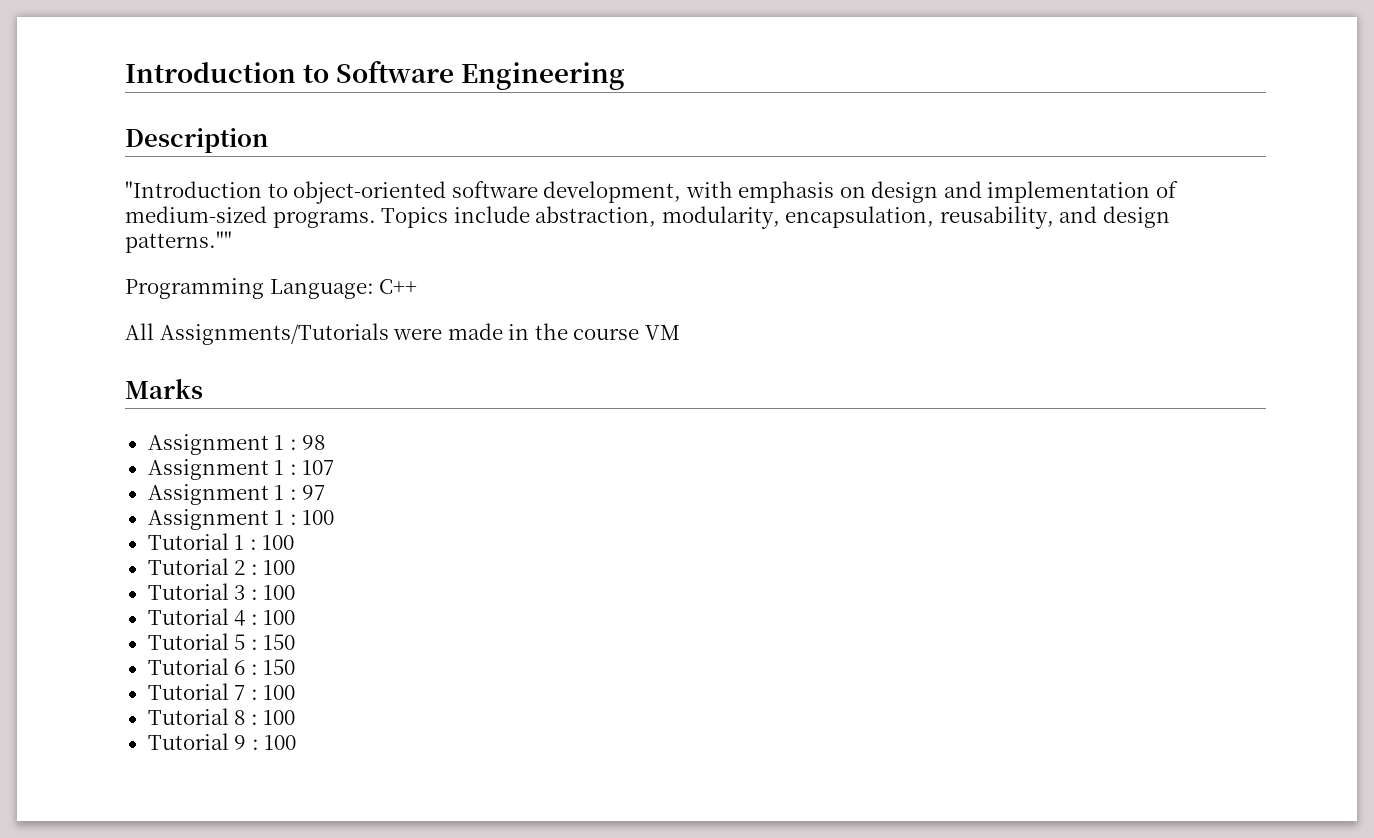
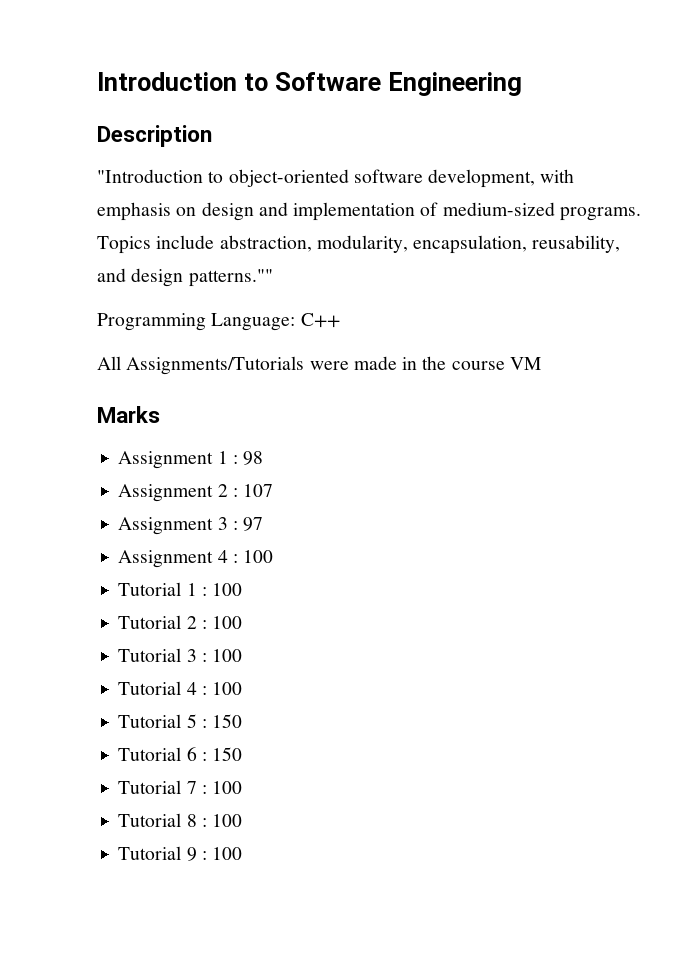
- Assignment 1 : 107
+ Assignment 2 : 107
- Assignment 1 : 97
+ Assignment 3 : 97
- Assignment 1 : 100
+ Assignment 4 : 100

